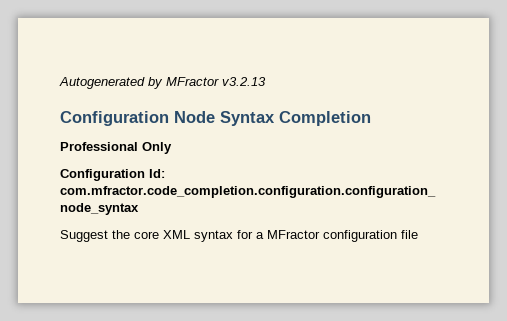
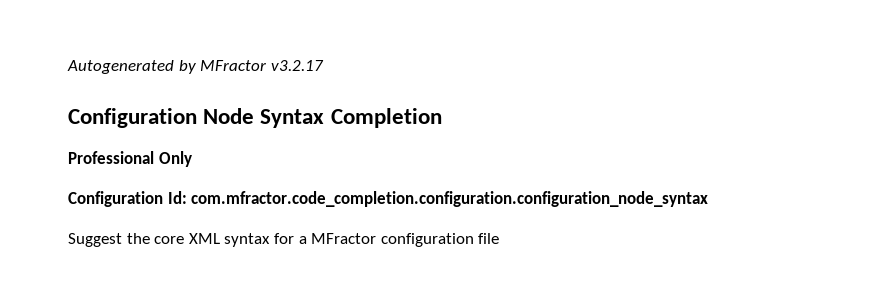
- Autogenerated by MFractor v3.2.13
+ Autogenerated by MFractor v3.2.17

